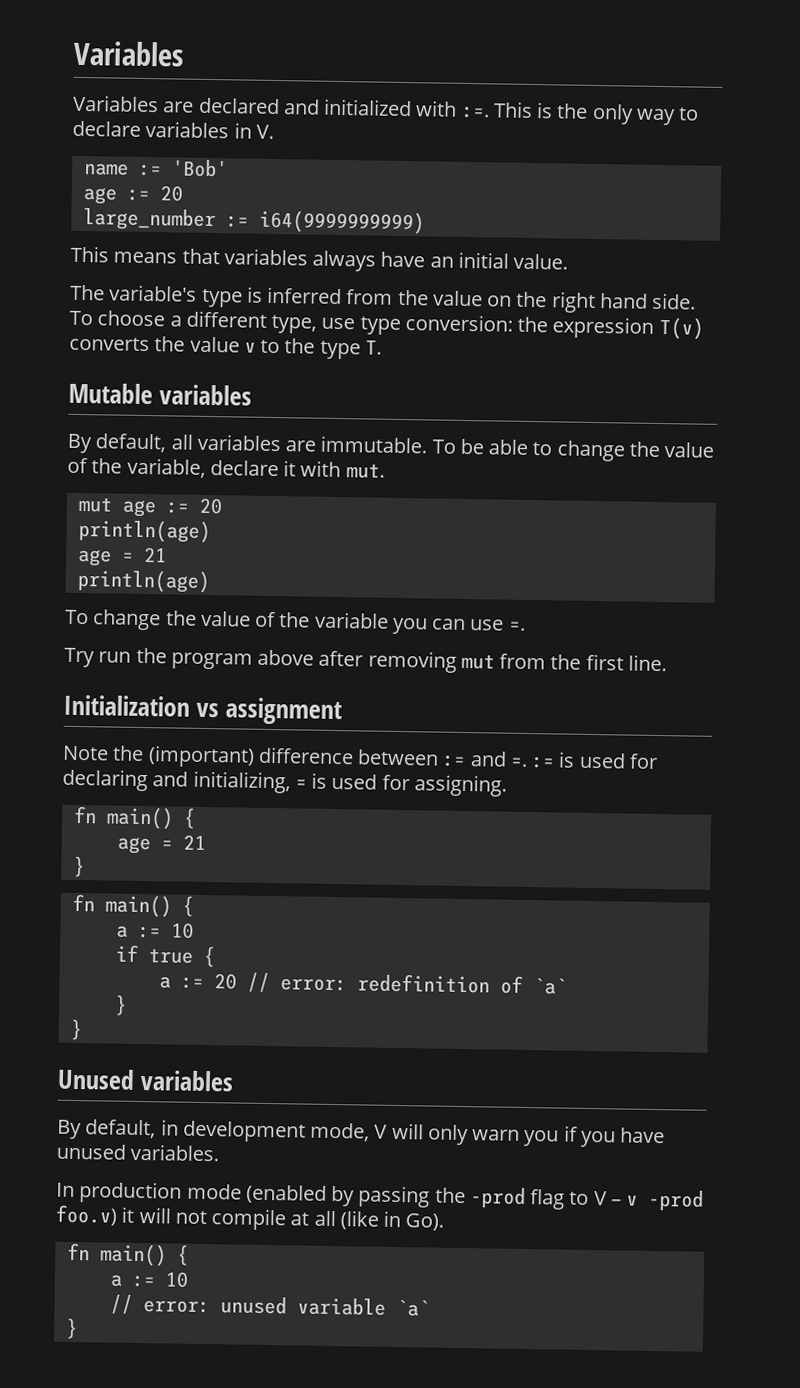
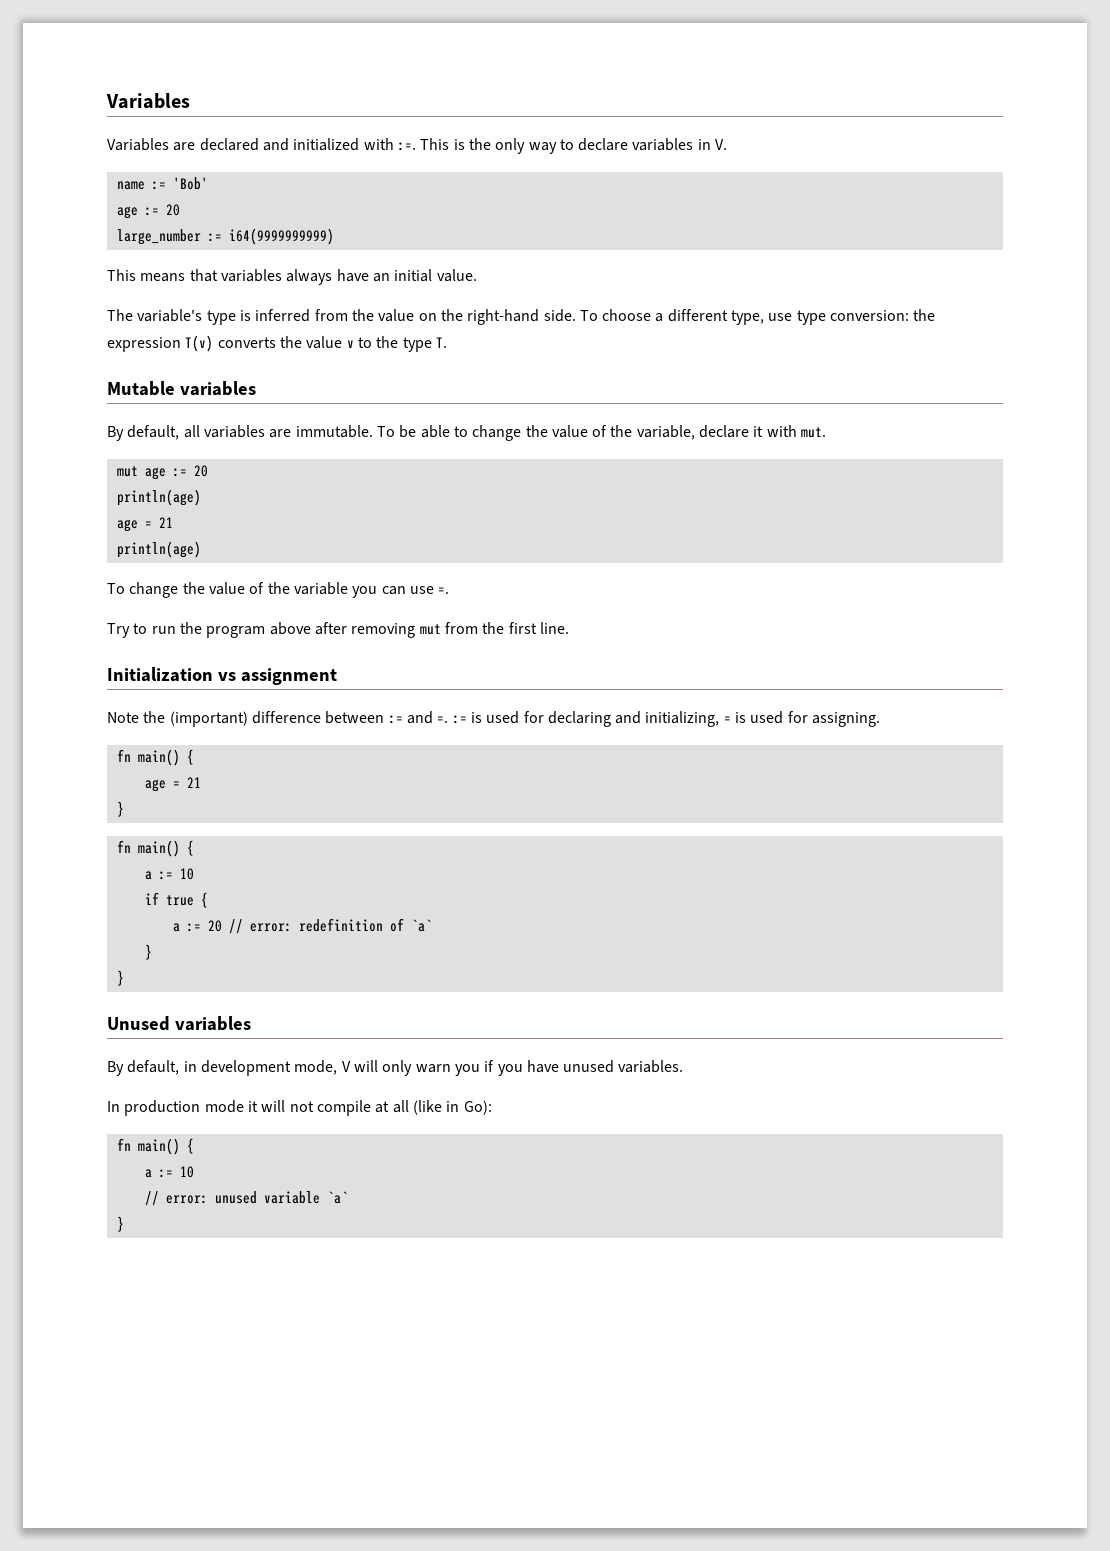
- The variable's type is inferred from the value on the right hand side.
+ The variable's type is inferred from the value on the right-hand side.
- Try run the program above after removing mut from the first line.
+ Try to run the program above after removing mut from the first line.
- In production mode (enabled by passing the -prod flag to V – v -prod foo.v) it will not compile at all (like in Go).
+ In production mode it will not compile at all (like in Go):

